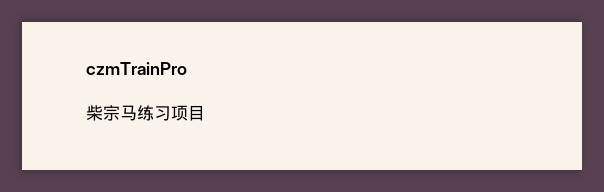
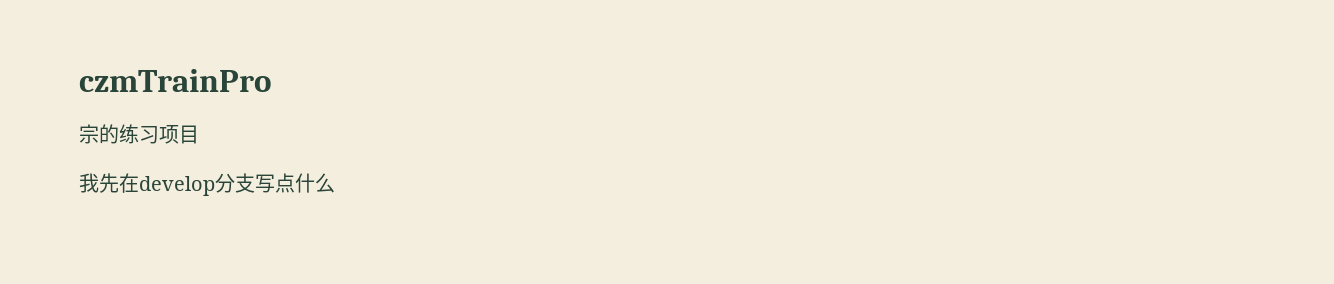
- 柴宗马练习项目
+ 宗的练习项目
+ 我先在develop分支写点什么

